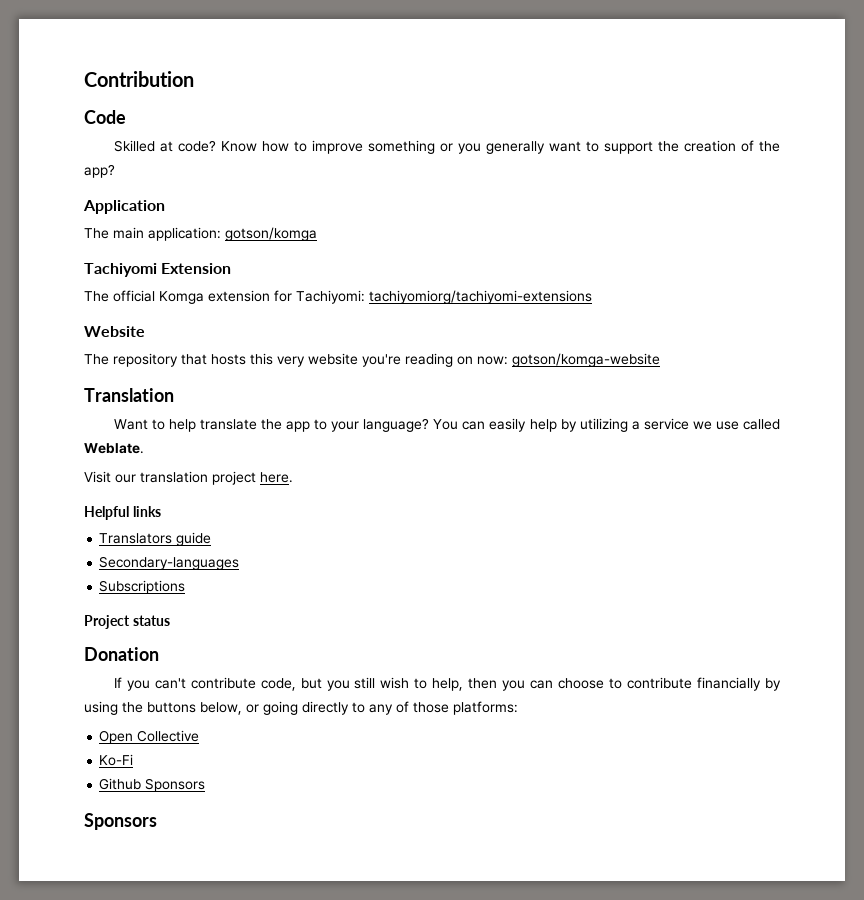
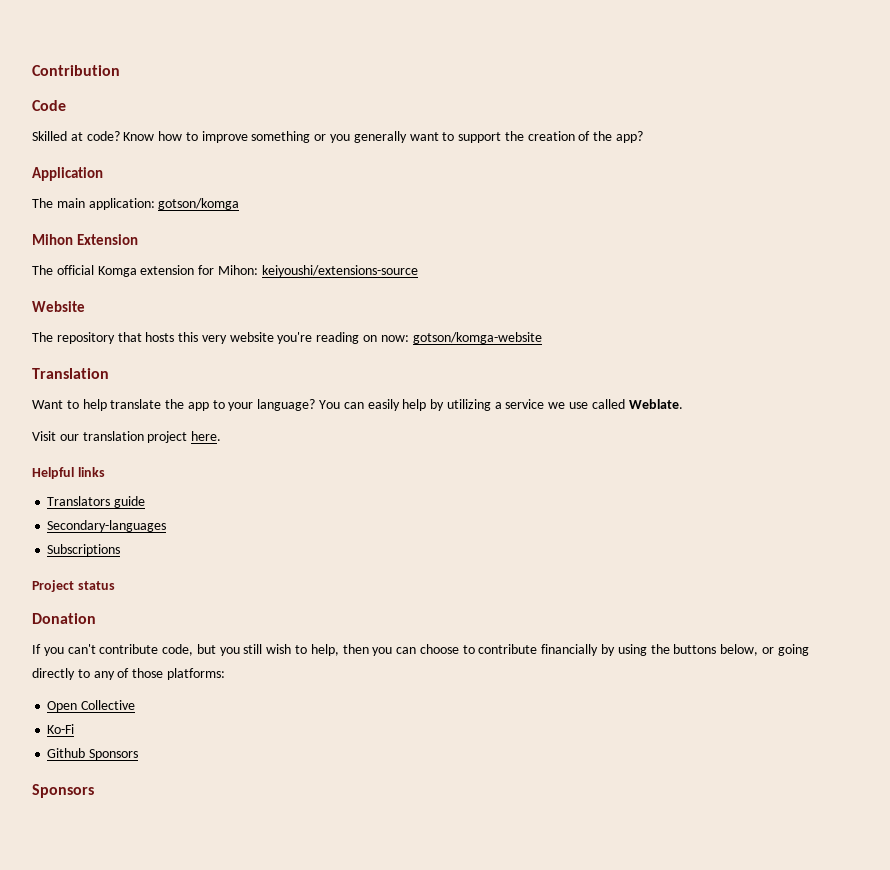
- Tachiyomi Extension
+ Mihon Extension
- The official Komga extension for Tachiyomi: tachiyomiorg/tachiyomi-extensions
+ The official Komga extension for Mihon: keiyoushi/extensions-source

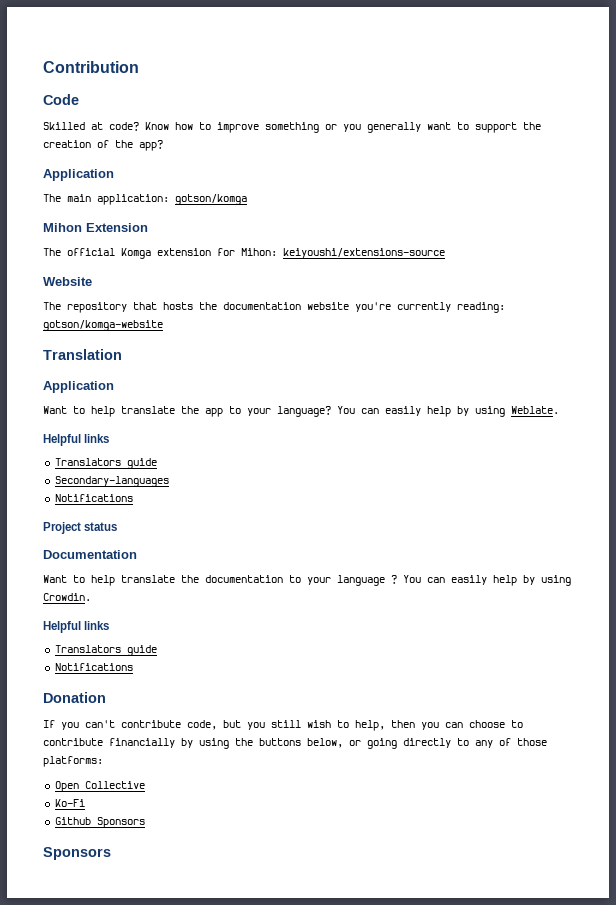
- The repository that hosts this very website you're reading on now: gotson/komga-website
+ The repository that hosts the documentation website you're currently reading: gotson/komga-website
  Translation
+ Application
- You can easily help by utilizing a service we use called Weblate.
- Visit our translation project here.
+ You can easily help by using Weblate.
  Secondary-languages
- Subscriptions
+ Notifications
+ Documentation
+ Want to help translate the documentation to your language ? You can easily help by using Crowdin.
+ Helpful links
+ Translators guide
+ Notifications

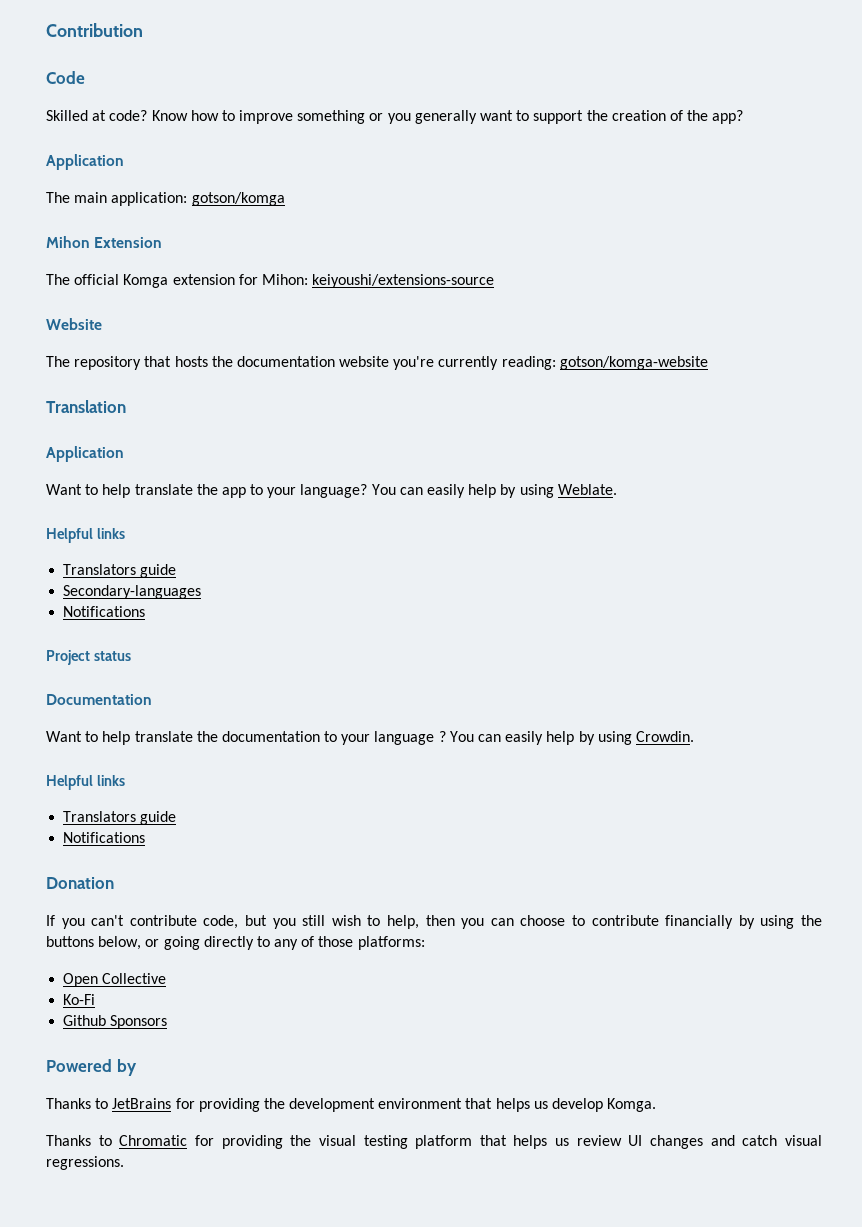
  Github Sponsors
- Sponsors
+ Powered by
+ Thanks to JetBrains for providing the development environment that helps us develop Komga.
+ Thanks to Chromatic for providing the visual testing platform that helps us review UI changes and catch visual regressions.

